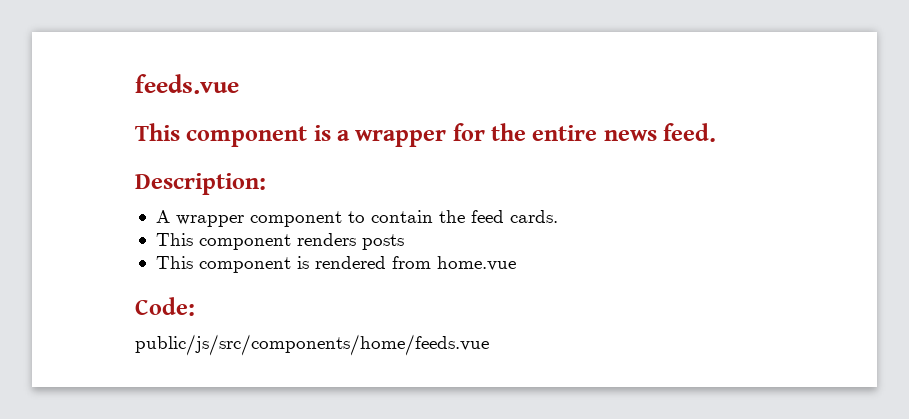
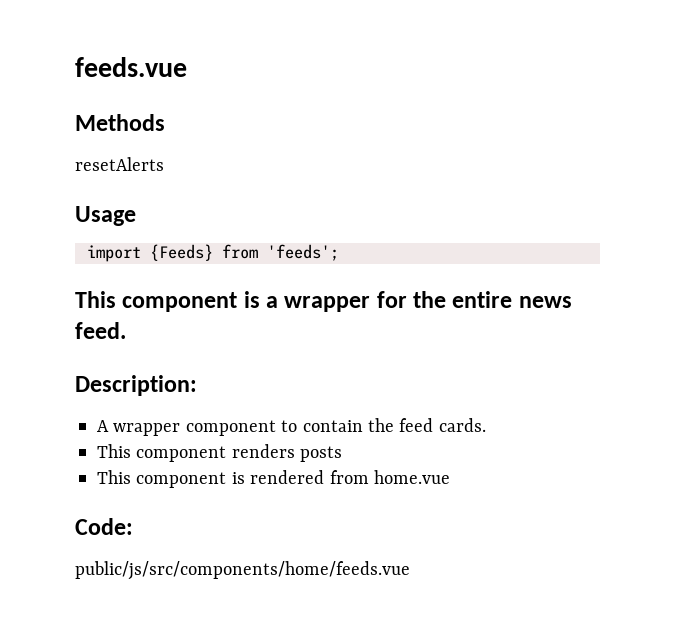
+ Methods
+ resetAlerts
+ Usage
+ import {Feeds} from 'feeds';

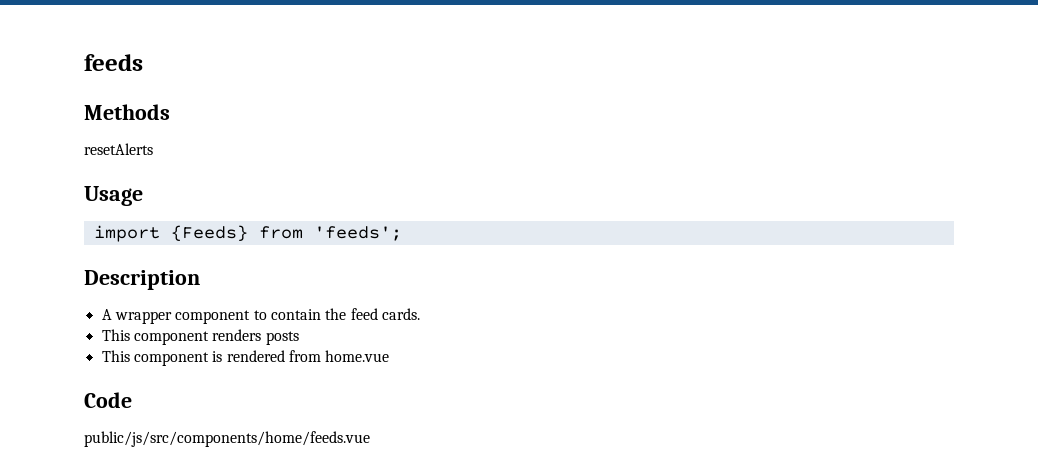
- feeds.vue
+ feeds
- This component is a wrapper for the entire news feed.
- Description:
+ Description
- Code:
+ Code

